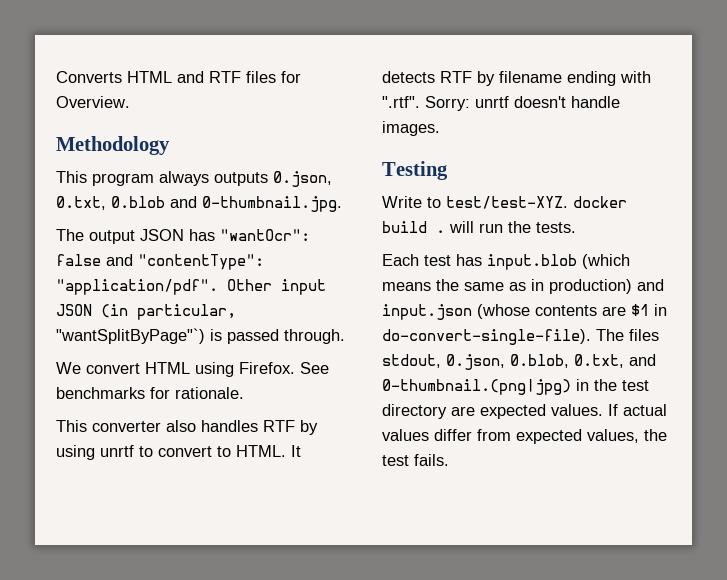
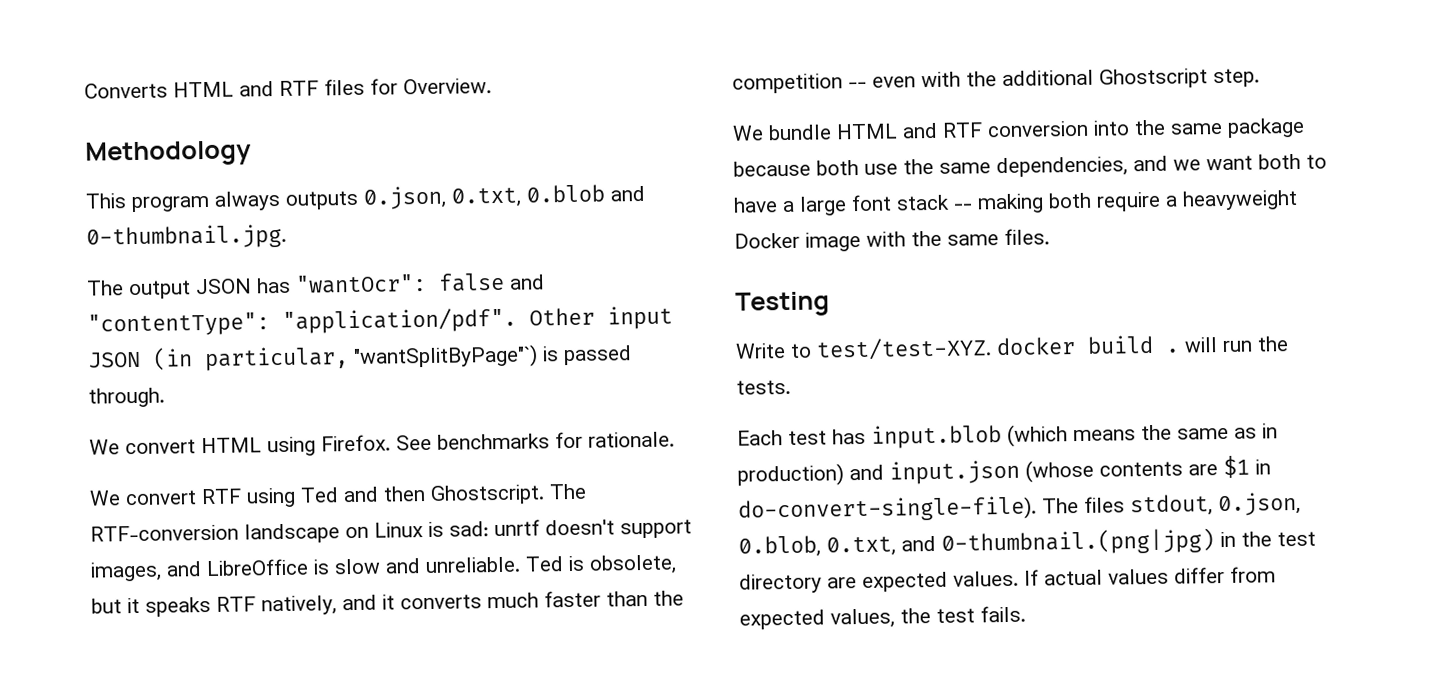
- This converter also handles RTF by using unrtf to convert to HTML. It detects RTF by filename ending with ".rtf". Sorry: unrtf doesn't handle images.
+ We convert RTF using Ted and then Ghostscript. The RTF-conversion landscape on Linux is sad: unrtf doesn't support images, and LibreOffice is slow and unreliable. Ted is obsolete, but it speaks RTF natively, and it converts much faster than the competition -- even with the additional Ghostscript step.
+ We bundle HTML and RTF conversion into the same package because both use the same dependencies, and we want both to have a large font stack -- making both require a heavyweight Docker image with the same files.

